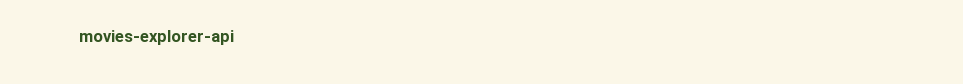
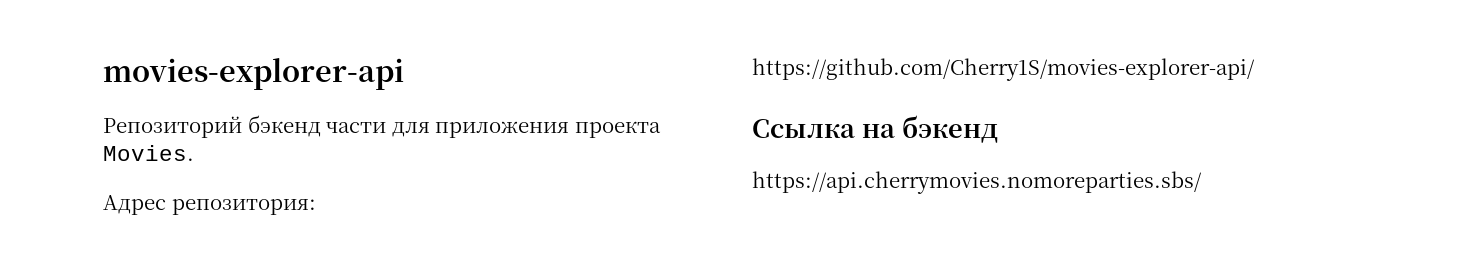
+ Репозиторий бэкенд части для приложения проекта Movies.
+ Адрес репозитория: https://github.com/Cherry1S/movies-explorer-api/
+ Ссылка на бэкенд
+ https://api.cherrymovies.nomoreparties.sbs/

